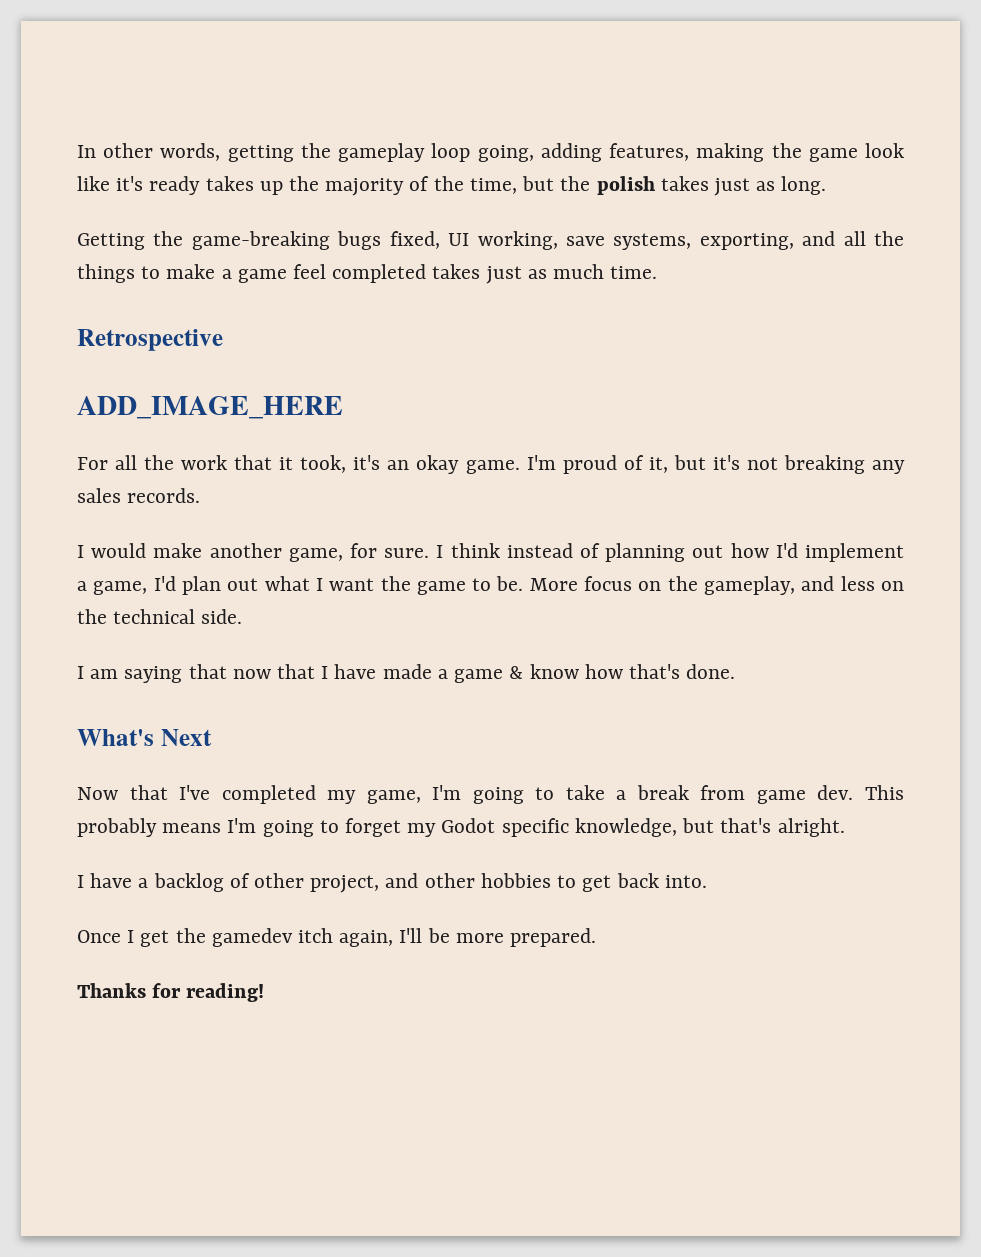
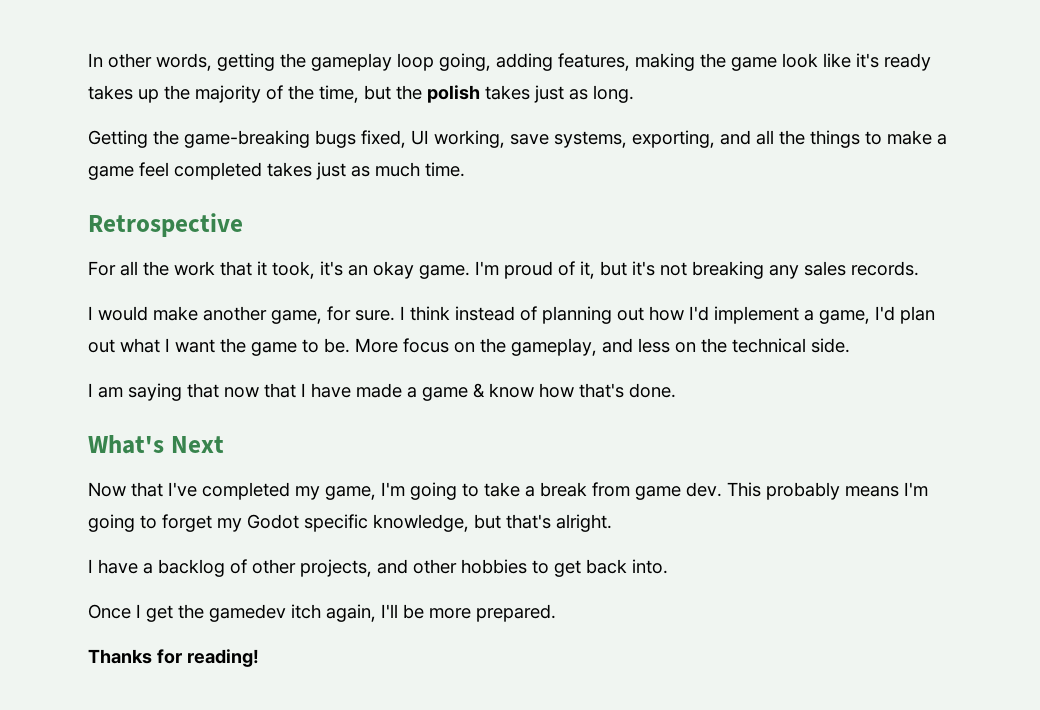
- ADD_IMAGE_HERE
- I have a backlog of other project, and other hobbies to get back into.
+ I have a backlog of other projects, and other hobbies to get back into.

